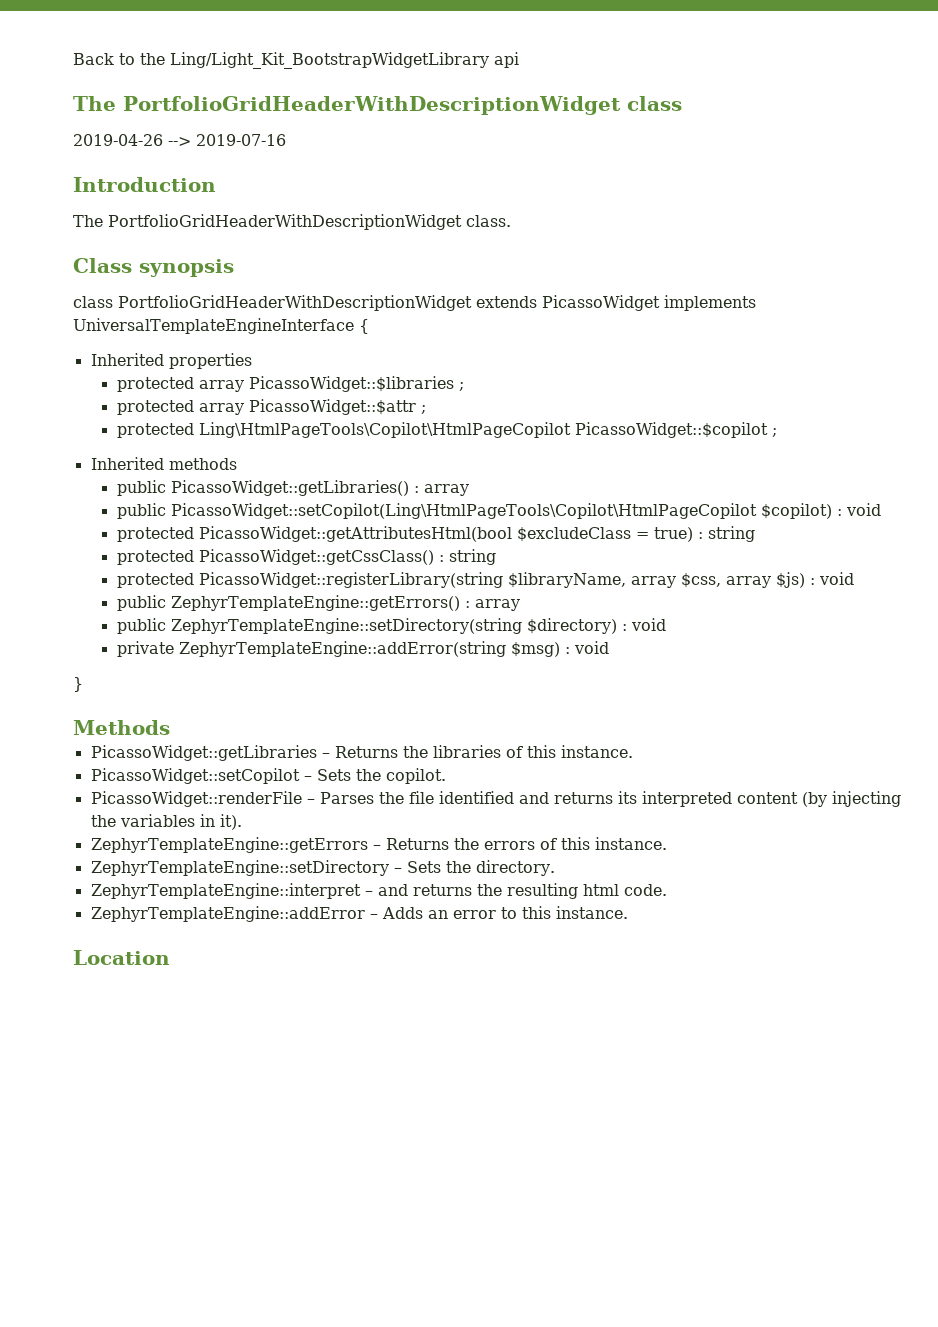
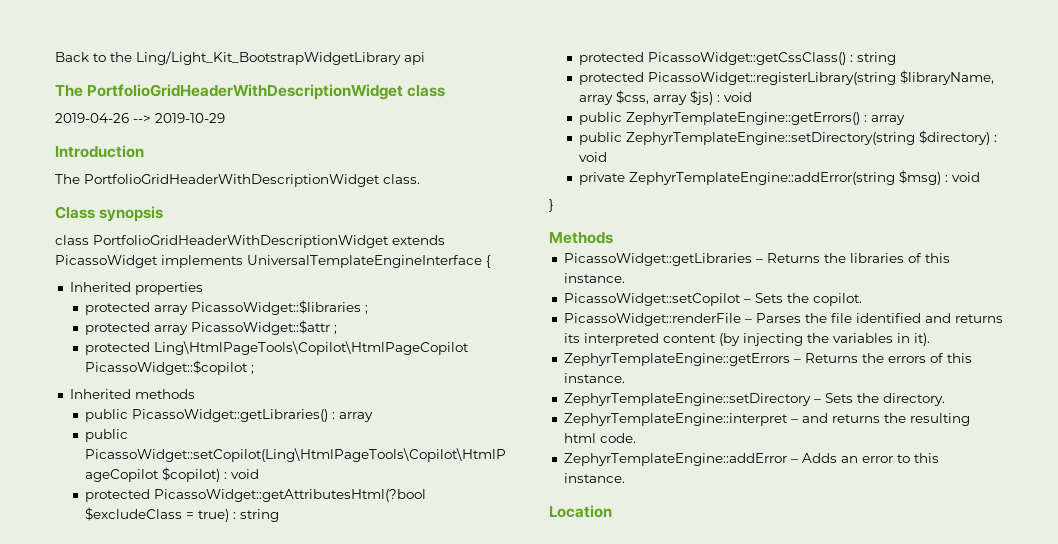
- 2019-04-26 --> 2019-07-16
+ 2019-04-26 --> 2019-10-29
- protected PicassoWidget::getAttributesHtml(bool $excludeClass = true) : string
+ protected PicassoWidget::getAttributesHtml(?bool $excludeClass = true) : string

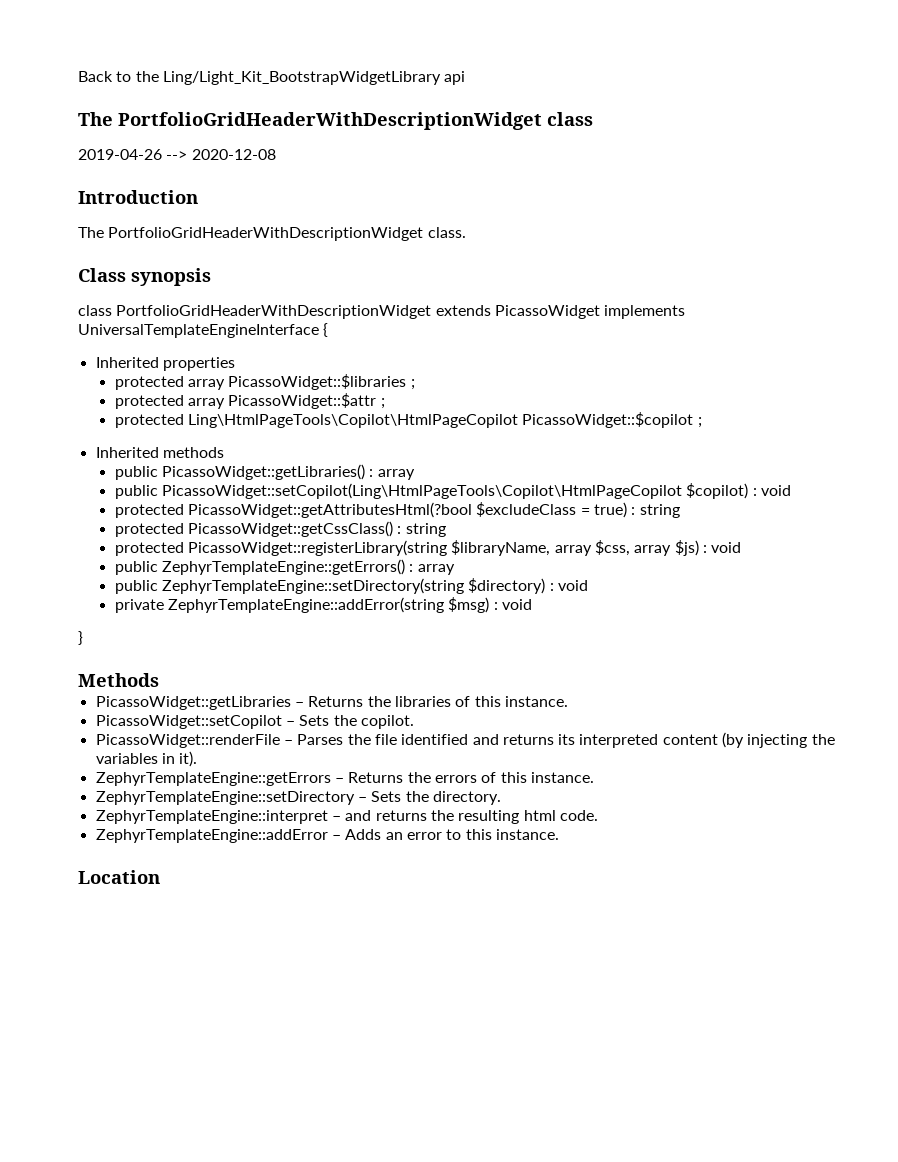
- 2019-04-26 --> 2019-10-29
+ 2019-04-26 --> 2020-12-08

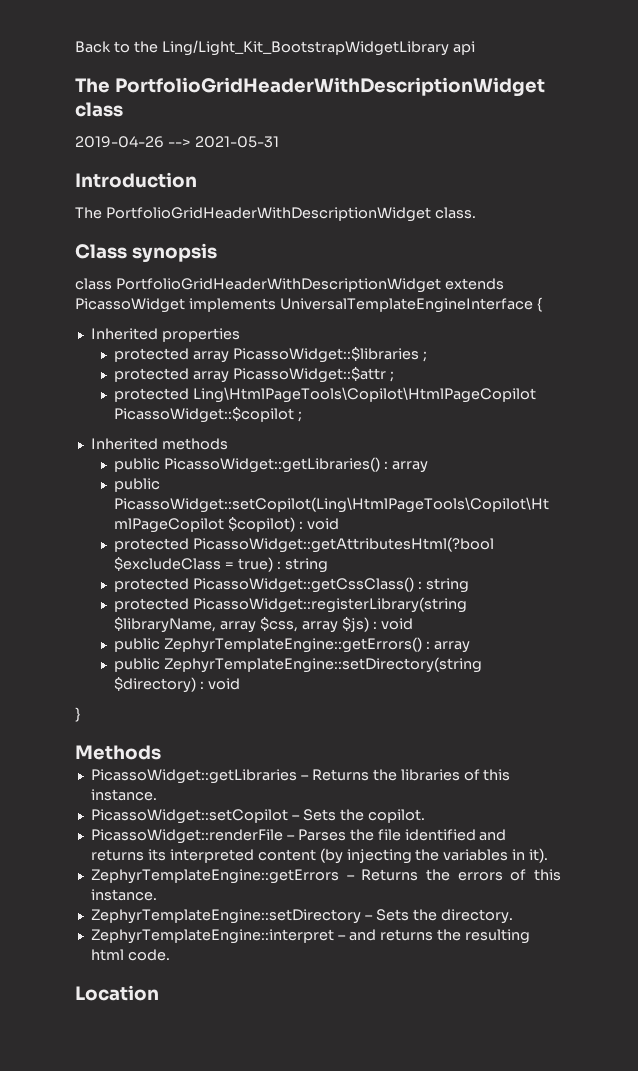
- 2019-04-26 --> 2020-12-08
+ 2019-04-26 --> 2021-05-31
- private ZephyrTemplateEngine::addError(string $msg) : void
- ZephyrTemplateEngine::addError – Adds an error to this instance.

